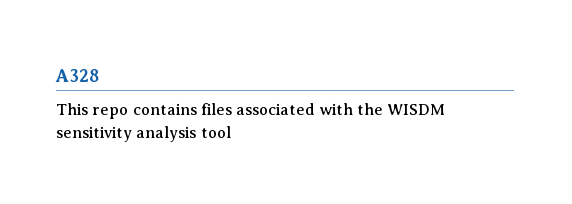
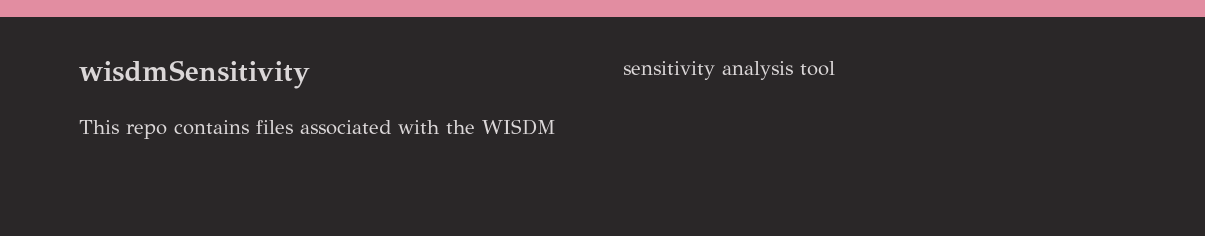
- A328
+ wisdmSensitivity

